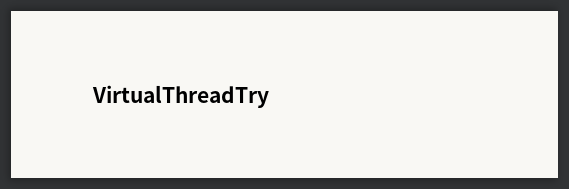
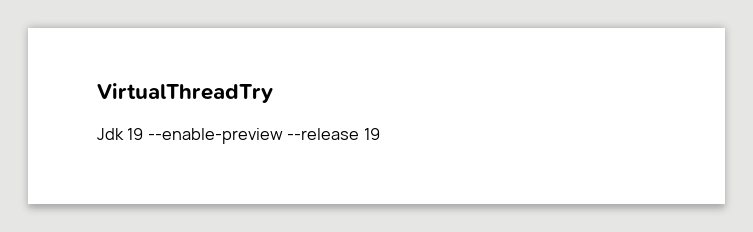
+ Jdk 19 --enable-preview --release 19

